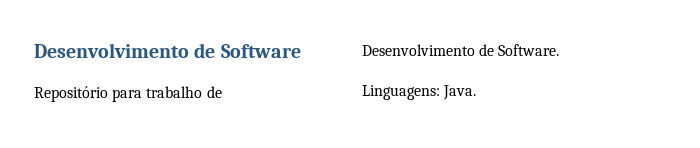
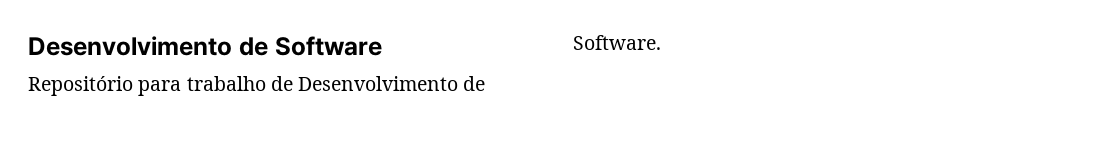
- Linguagens: Java.

